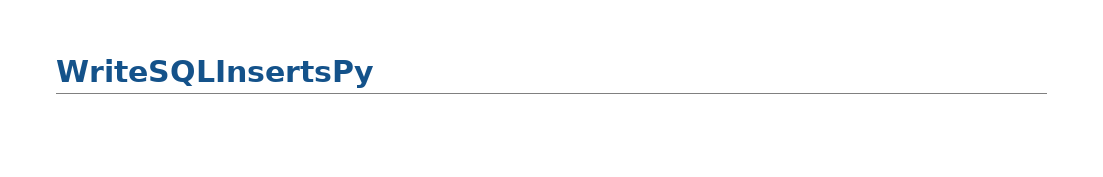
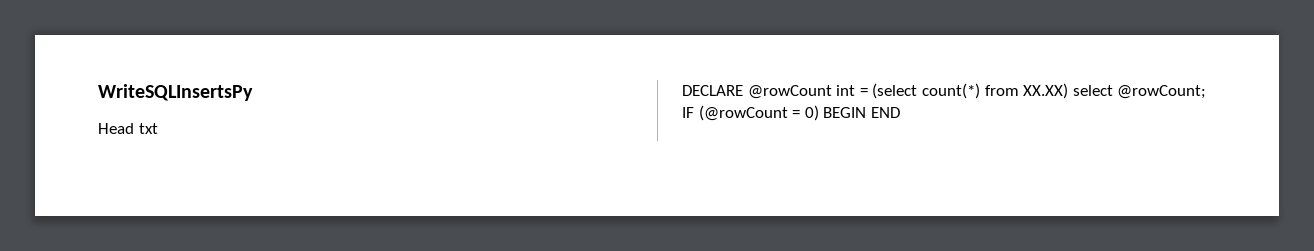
+ Head txt
+ DECLARE @rowCount int = (select count(*) from XX.XX) select @rowCount; IF (@rowCount = 0) BEGIN END

